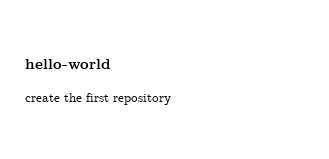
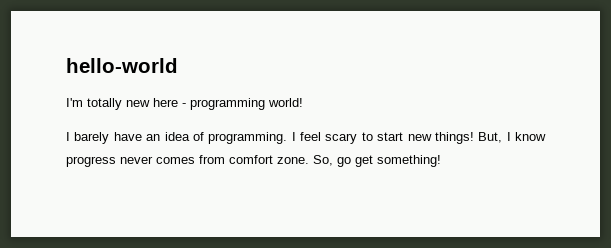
- create the first repository
+ I'm totally new here - programming world!
+ I barely have an idea of programming. I feel scary to start new things! But, I know progress never comes from comfort zone. So, go get something!

